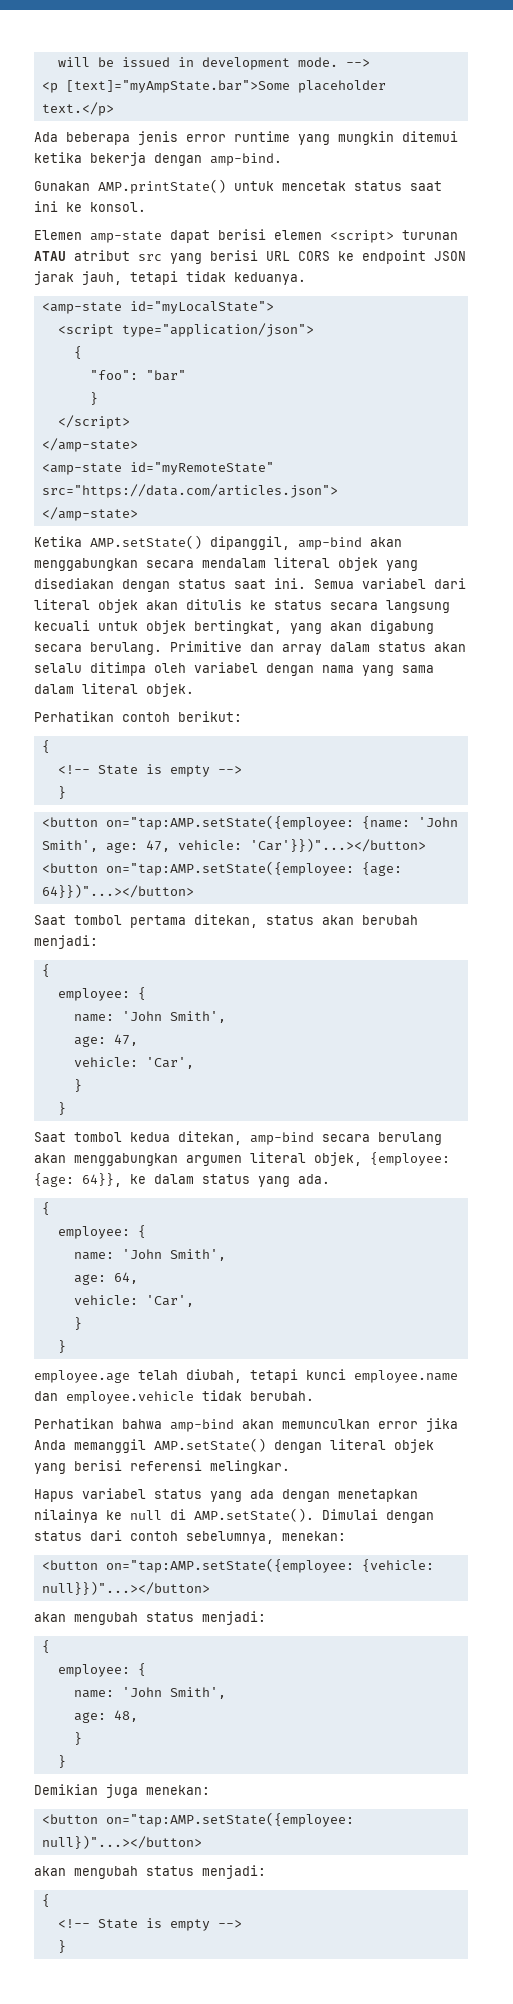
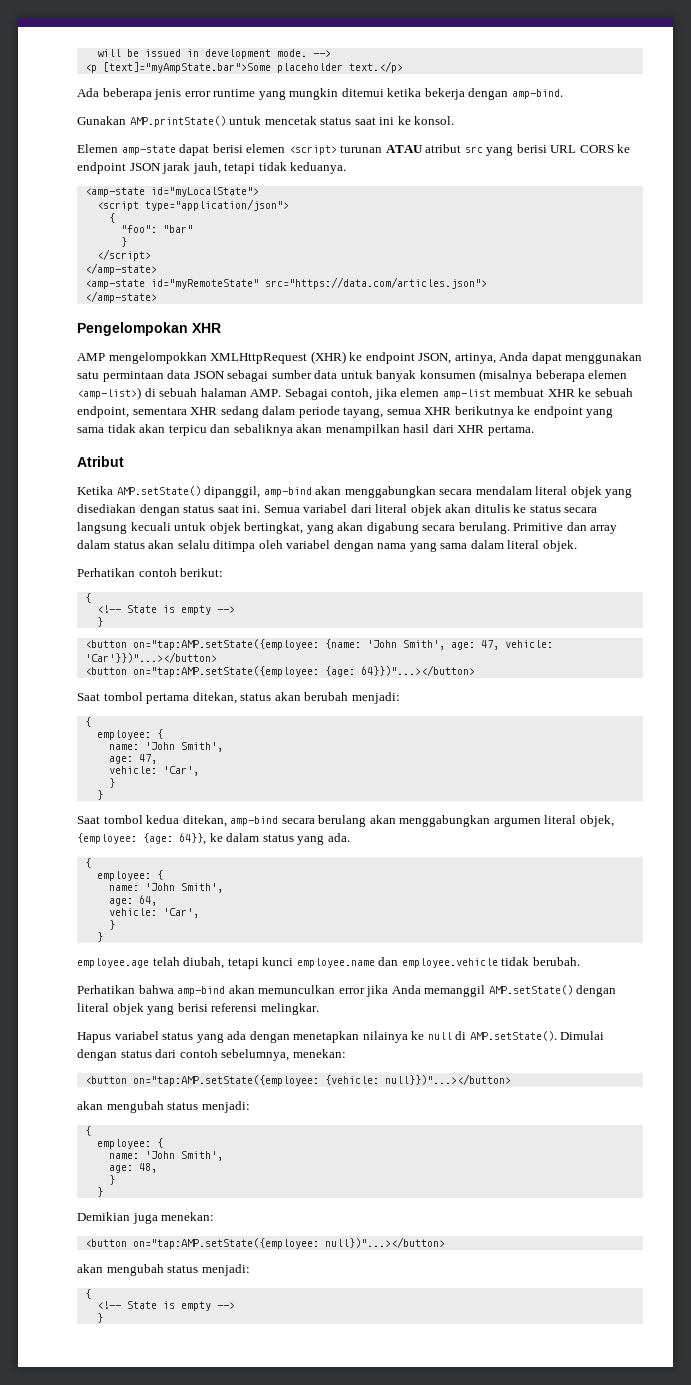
+ Pengelompokan XHR
+ AMP mengelompokkan XMLHttpRequest (XHR) ke endpoint JSON, artinya, Anda dapat menggunakan satu permintaan data JSON sebagai sumber data untuk banyak konsumen (misalnya beberapa elemen <amp-list>) di sebuah halaman AMP. Sebagai contoh, jika elemen amp-list membuat XHR ke sebuah endpoint, sementara XHR sedang dalam periode tayang, semua XHR berikutnya ke endpoint yang sama tidak akan terpicu dan sebaliknya akan menampilkan hasil dari XHR pertama.
+ Atribut

